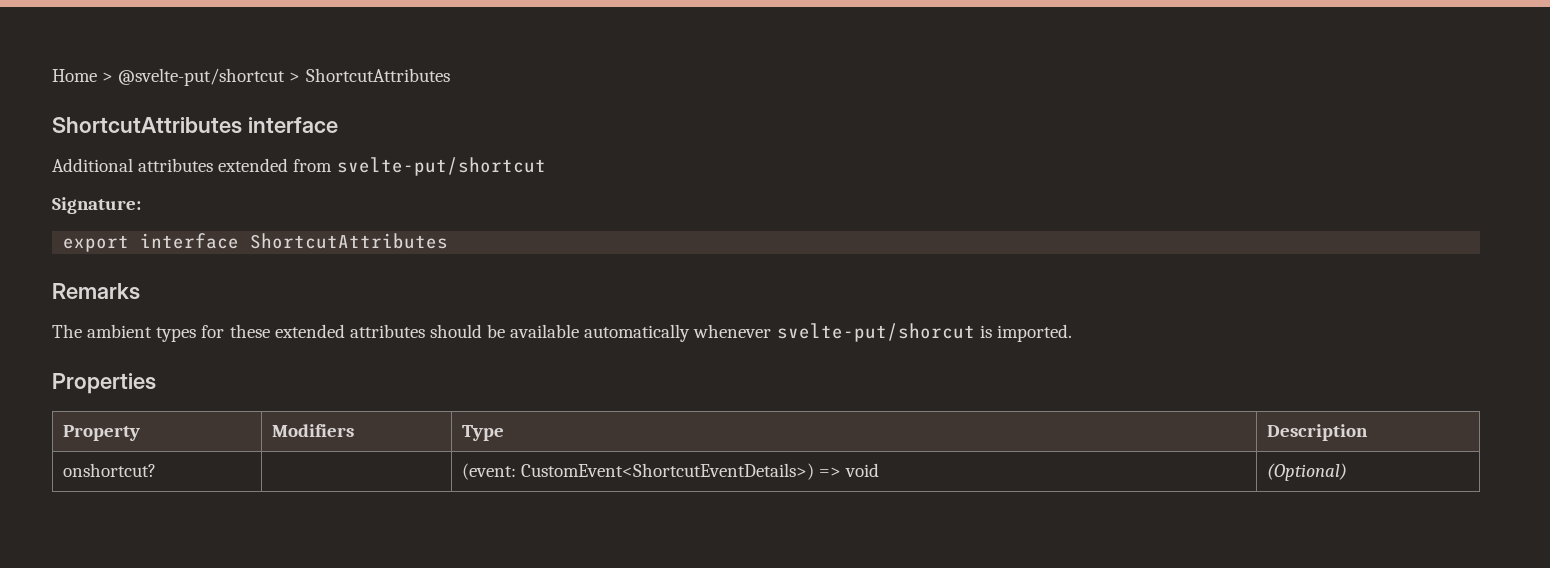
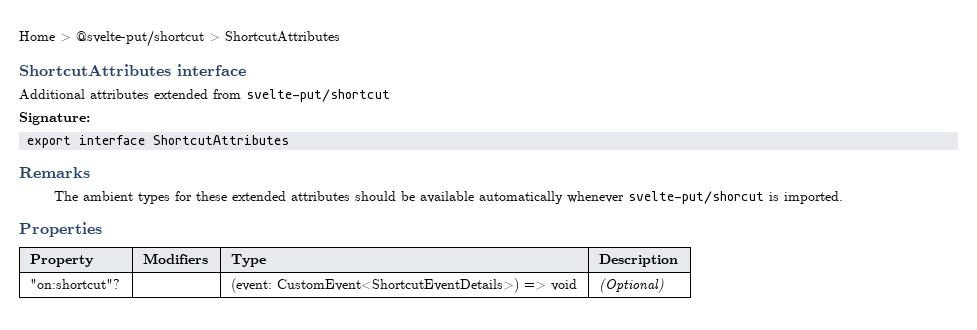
- onshortcut? | | (event: CustomEvent<ShortcutEventDetails>) => void | (Optional)
+ "on:shortcut"? | | (event: CustomEvent<ShortcutEventDetails>) => void | (Optional)

